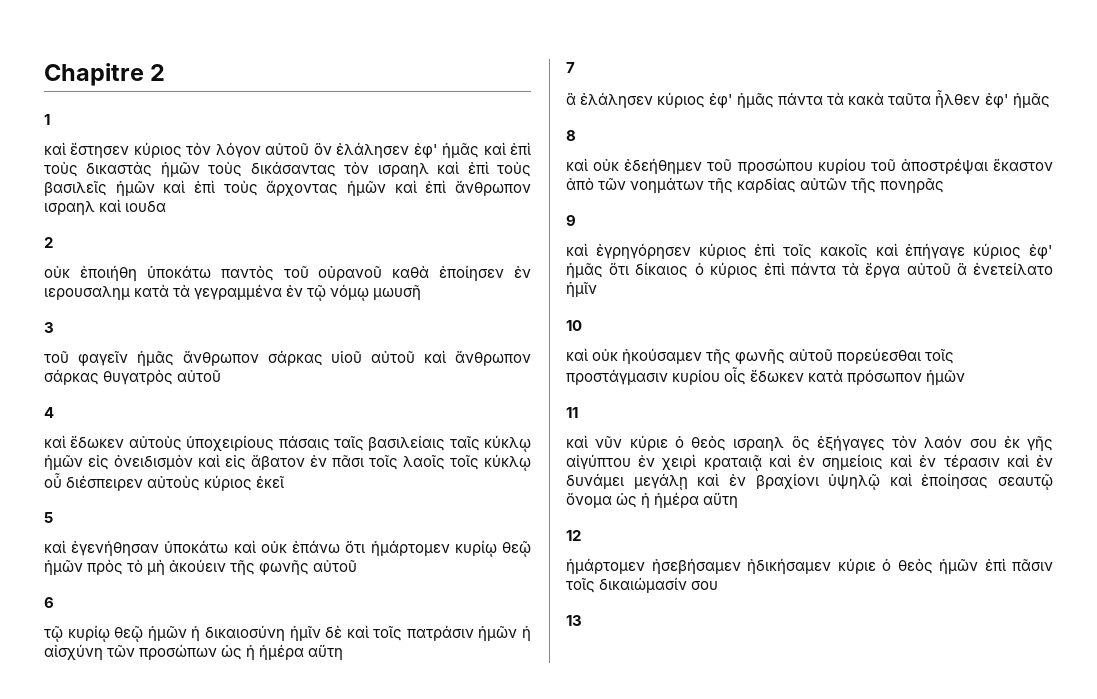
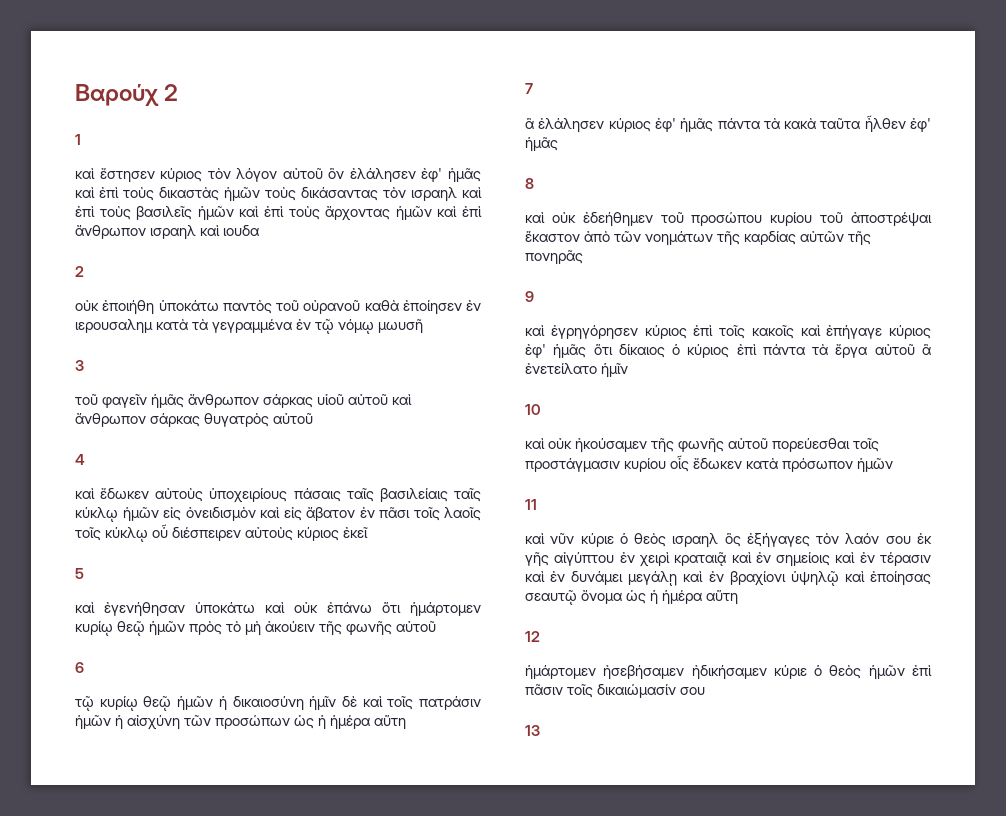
- Chapitre 2
+ Βαρούχ 2

